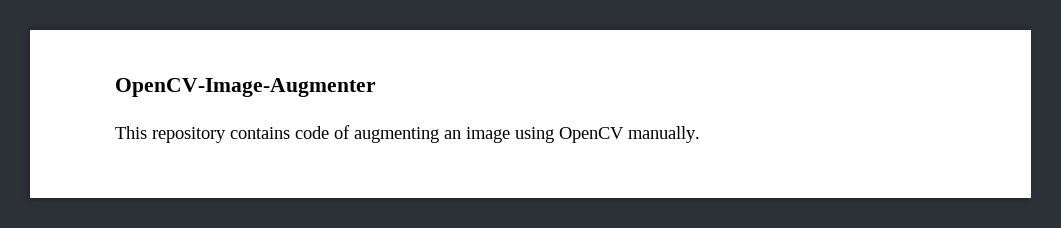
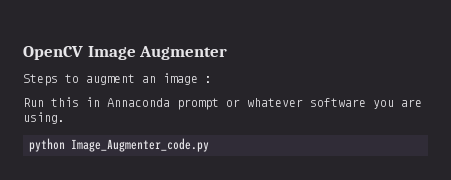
- OpenCV-Image-Augmenter
- This repository contains code of augmenting an image using OpenCV manually.
+ OpenCV Image Augmenter
+ Steps to augment an image :
+ Run this in Annaconda prompt or whatever software you are using.
+ python Image_Augmenter_code.py

